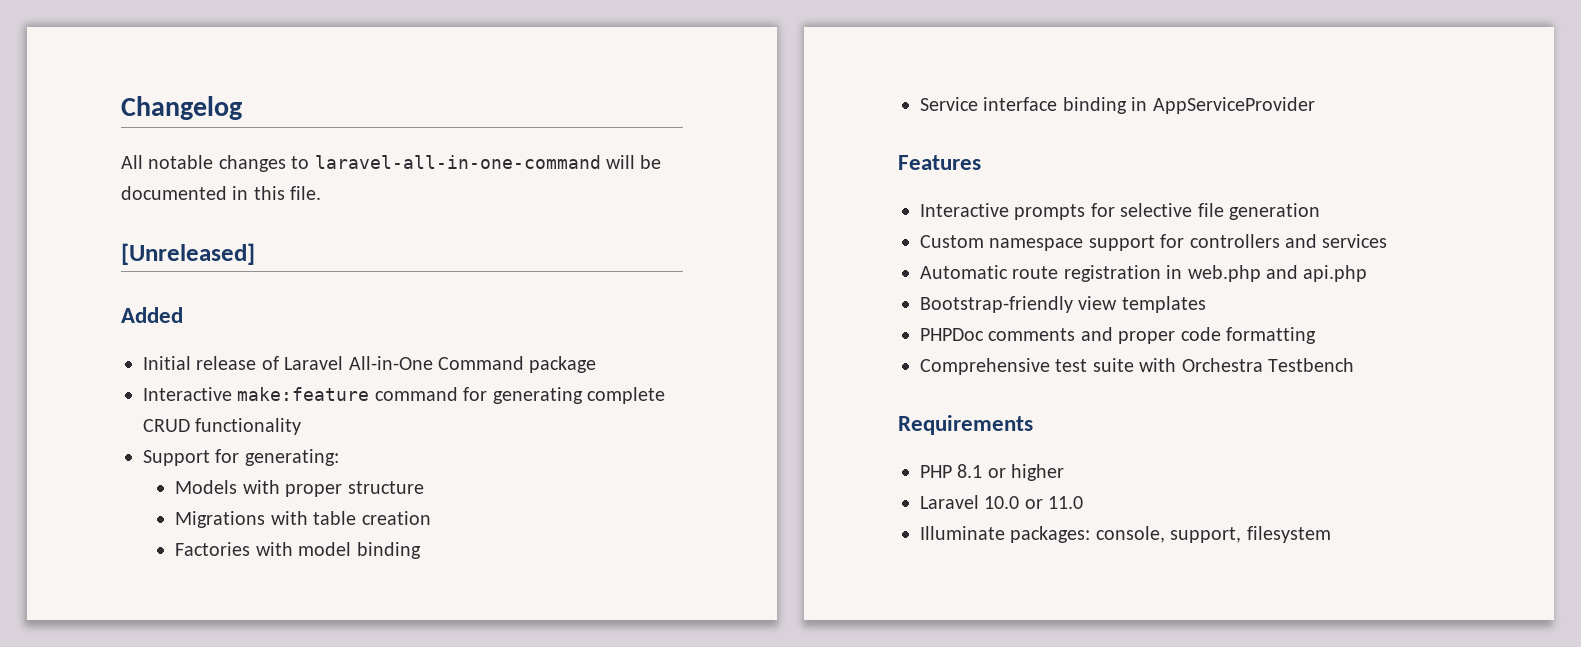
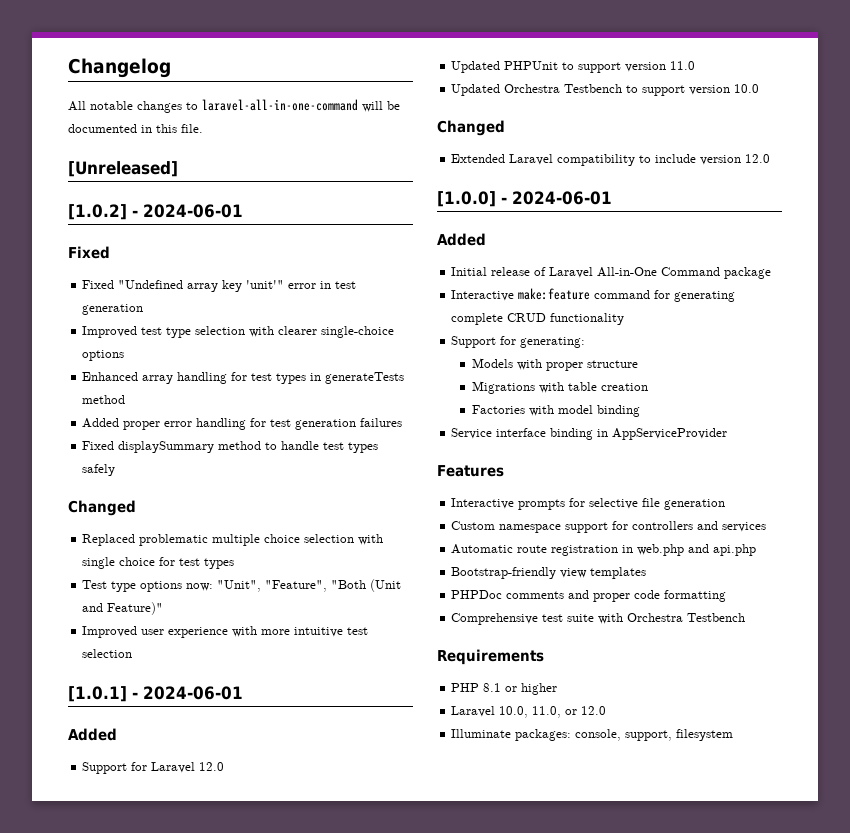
+ [1.0.2] - 2024-06-01
+ Fixed
+ Fixed "Undefined array key 'unit'" error in test generation
+ Improved test type selection with clearer single-choice options
+ Enhanced array handling for test types in generateTests method
+ Added proper error handling for test generation failures
+ Fixed displaySummary method to handle test types safely
+ Changed
+ Replaced problematic multiple choice selection with single choice for test types
+ Test type options now: "Unit", "Feature", "Both (Unit and Feature)"
+ Improved user experience with more intuitive test selection
+ [1.0.1] - 2024-06-01
+ Added
+ Support for Laravel 12.0
+ Updated PHPUnit to support version 11.0
+ Updated Orchestra Testbench to support version 10.0
+ Changed
+ Extended Laravel compatibility to include version 12.0
+ [1.0.0] - 2024-06-01
- Laravel 10.0 or 11.0
+ Laravel 10.0, 11.0, or 12.0

